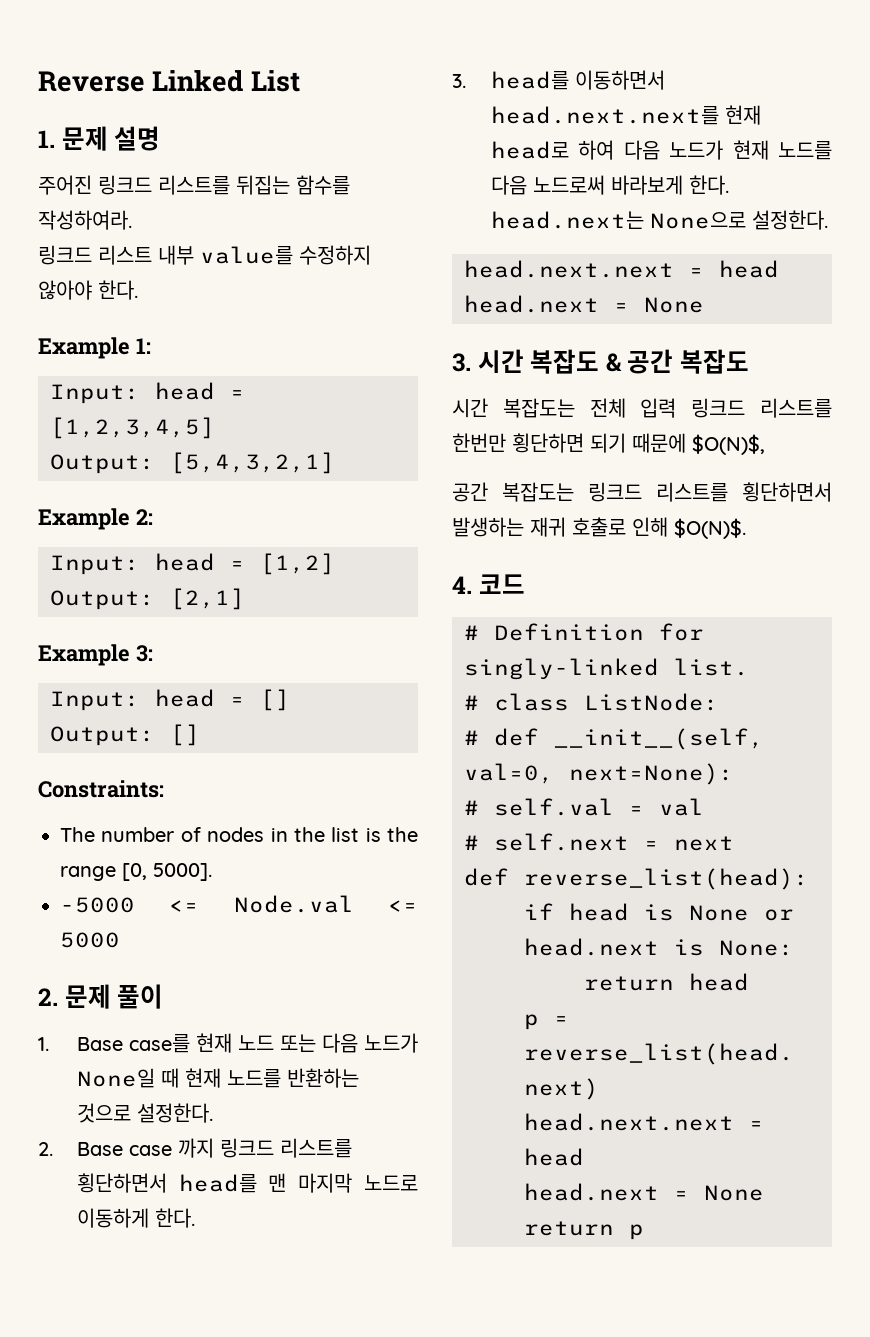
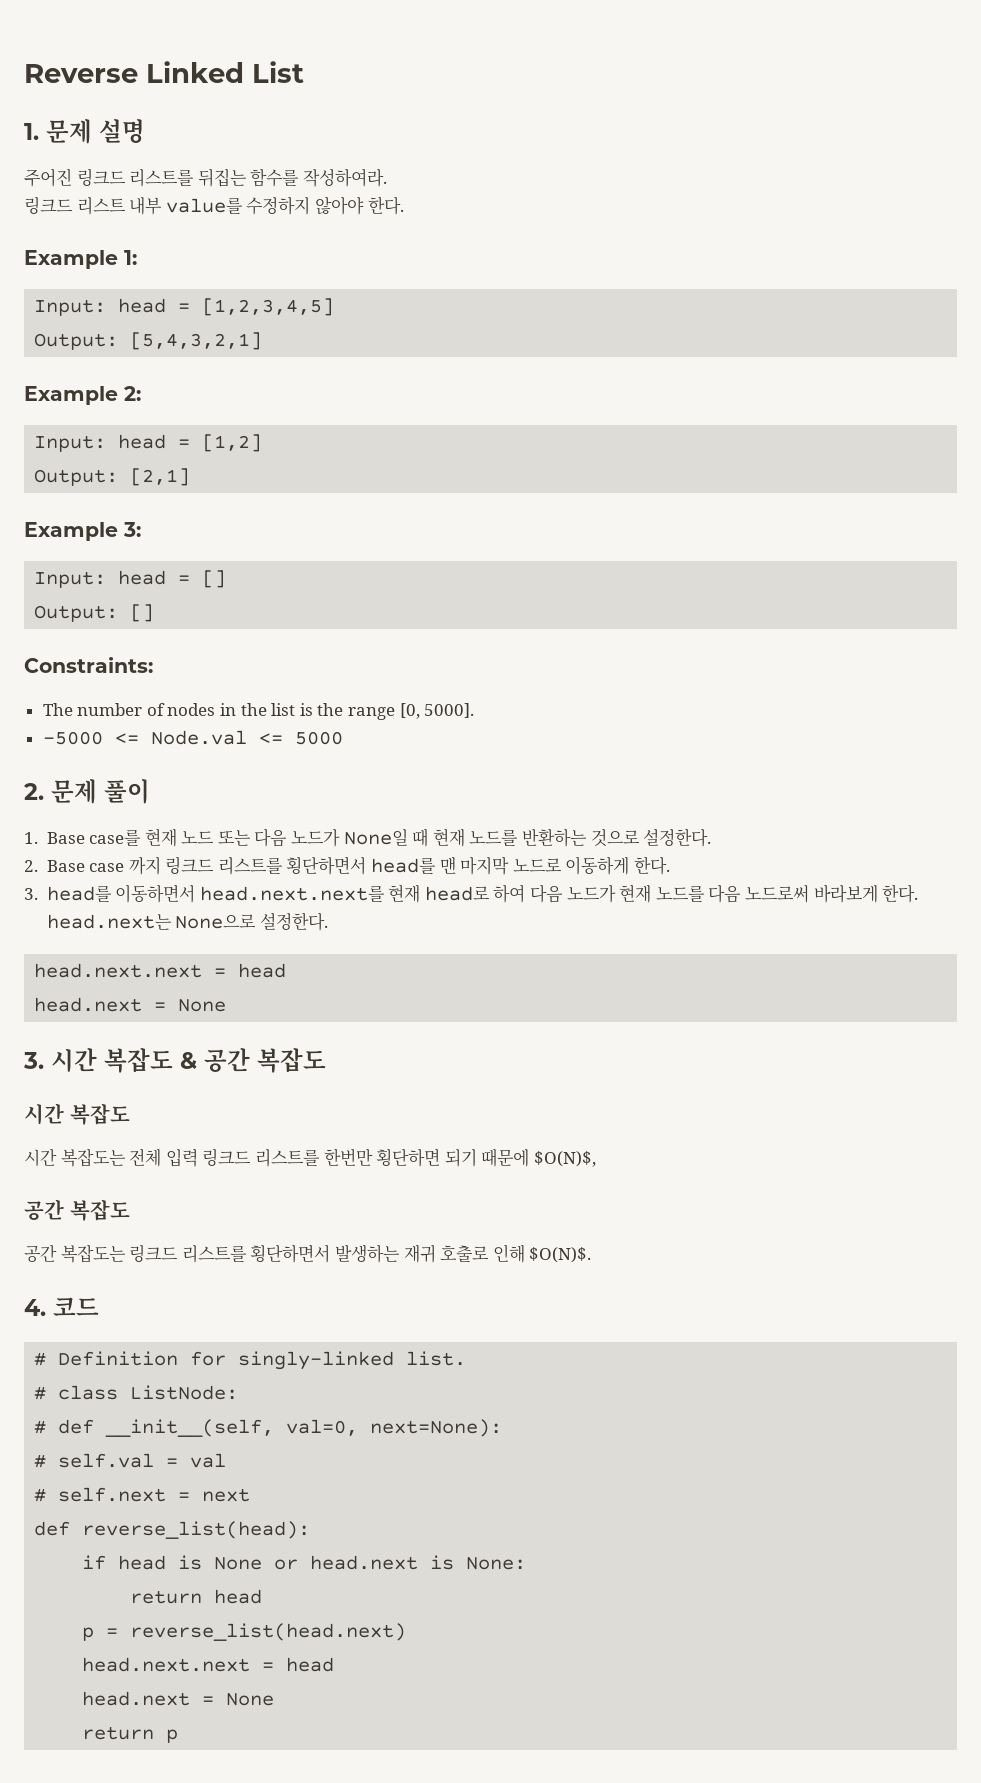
  3. 시간 복잡도 & 공간 복잡도
+ 시간 복잡도
  시간 복잡도는 전체 입력 링크드 리스트를 한번만 횡단하면 되기 때문에 $O(N)$,
+ 공간 복잡도

